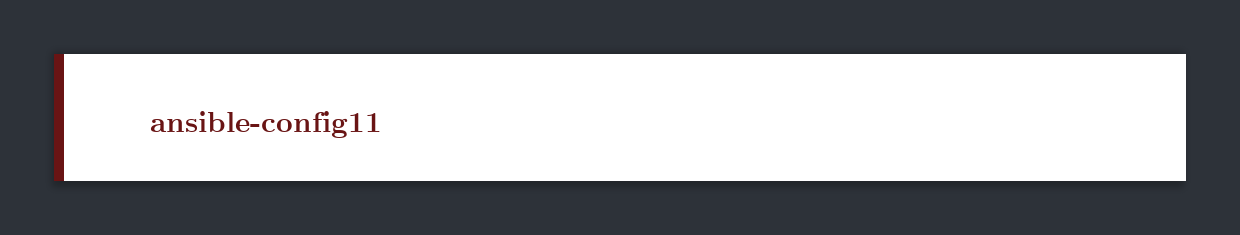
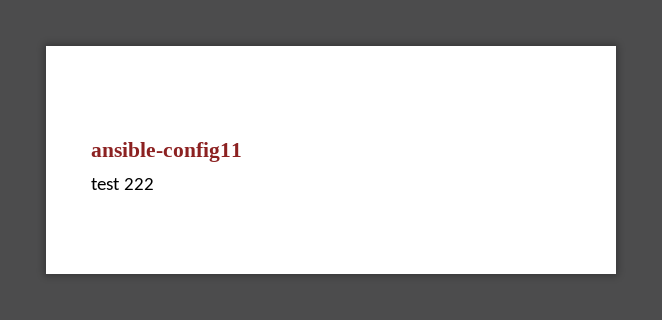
+ test 222

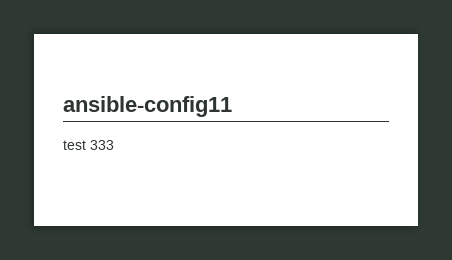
- test 222
+ test 333

